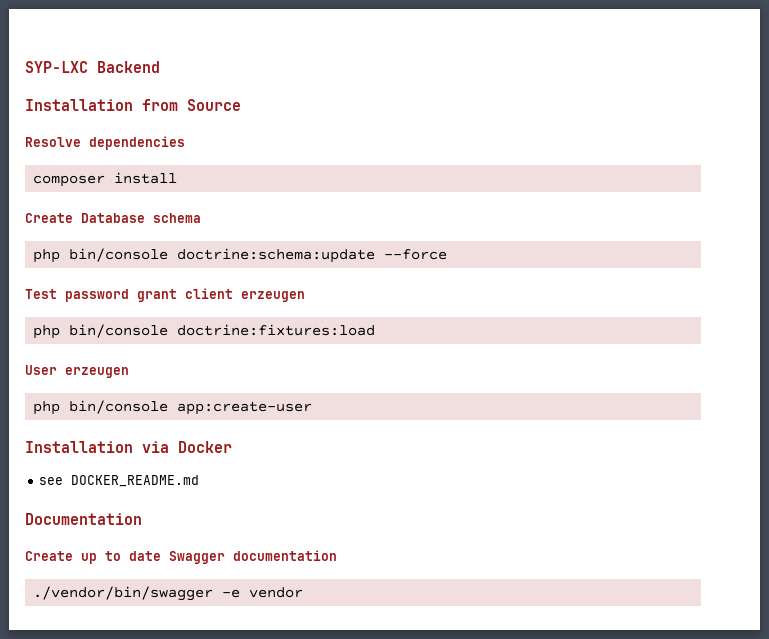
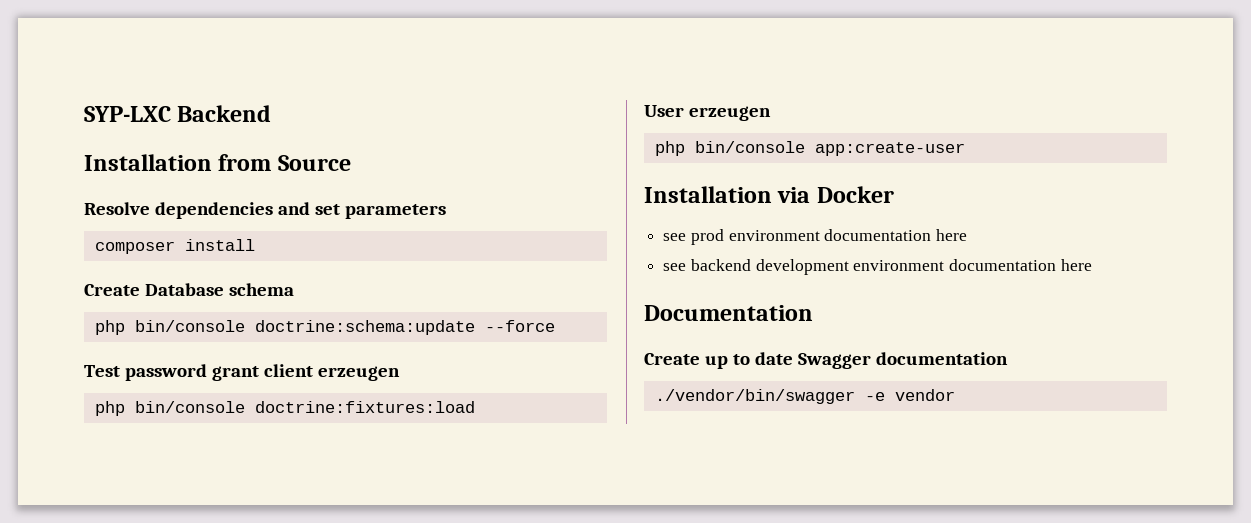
- Resolve dependencies
+ Resolve dependencies and set parameters
- see DOCKER_README.md
+ see prod environment documentation here
+ see backend development environment documentation here

